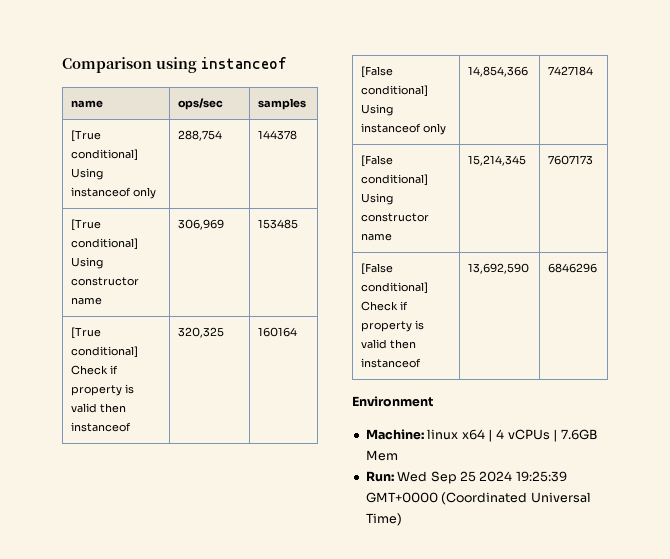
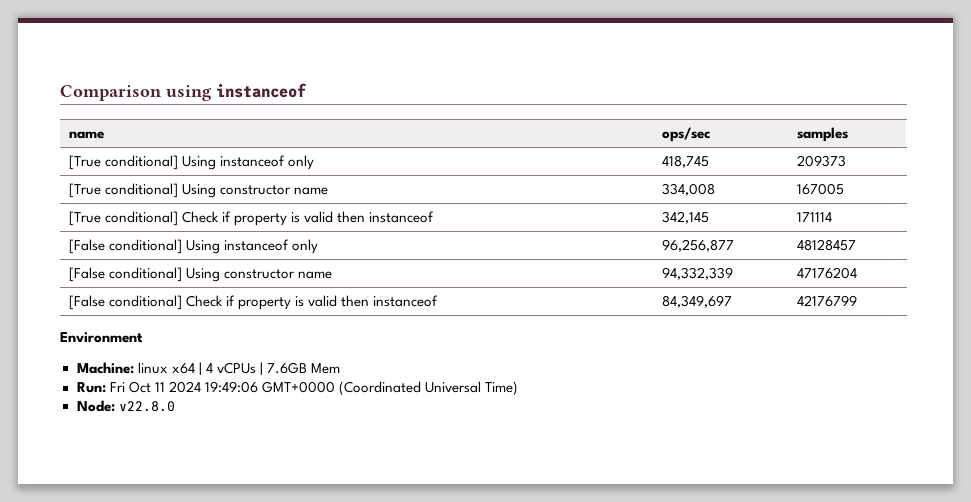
- [True conditional] Using instanceof only | 288,754 | 144378
+ [True conditional] Using instanceof only | 418,745 | 209373
- [True conditional] Using constructor name | 306,969 | 153485
+ [True conditional] Using constructor name | 334,008 | 167005
- [True conditional] Check if property is valid then instanceof | 320,325 | 160164
+ [True conditional] Check if property is valid then instanceof | 342,145 | 171114
- [False conditional] Using instanceof only | 14,854,366 | 7427184
+ [False conditional] Using instanceof only | 96,256,877 | 48128457
- [False conditional] Using constructor name | 15,214,345 | 7607173
+ [False conditional] Using constructor name | 94,332,339 | 47176204
- [False conditional] Check if property is valid then instanceof | 13,692,590 | 6846296
+ [False conditional] Check if property is valid then instanceof | 84,349,697 | 42176799
- Run: Wed Sep 25 2024 19:25:39 GMT+0000 (Coordinated Universal Time)
+ Run: Fri Oct 11 2024 19:49:06 GMT+0000 (Coordinated Universal Time)
+ Node: v22.8.0

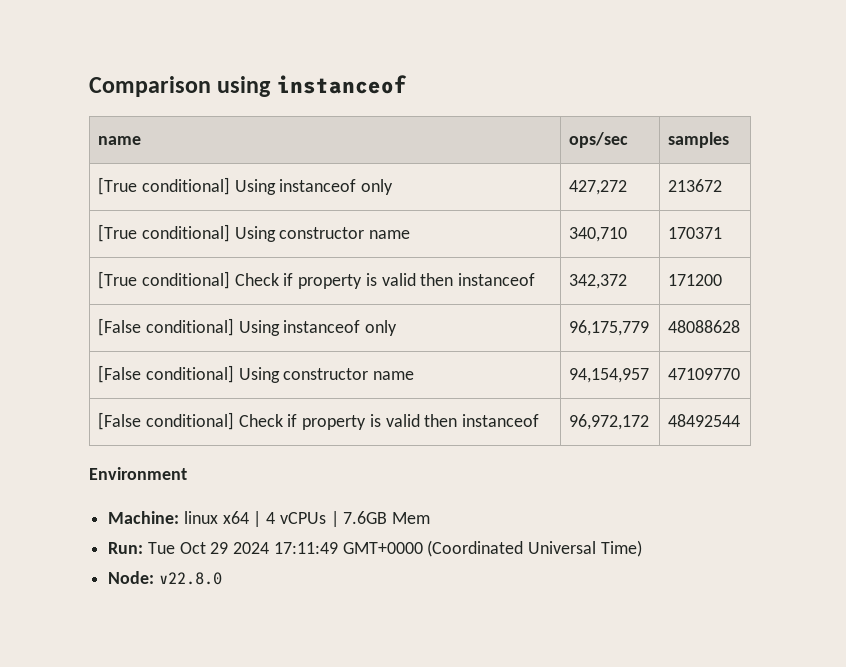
- [True conditional] Using instanceof only | 418,745 | 209373
+ [True conditional] Using instanceof only | 427,272 | 213672
- [True conditional] Using constructor name | 334,008 | 167005
+ [True conditional] Using constructor name | 340,710 | 170371
- [True conditional] Check if property is valid then instanceof | 342,145 | 171114
+ [True conditional] Check if property is valid then instanceof | 342,372 | 171200
- [False conditional] Using instanceof only | 96,256,877 | 48128457
+ [False conditional] Using instanceof only | 96,175,779 | 48088628
- [False conditional] Using constructor name | 94,332,339 | 47176204
+ [False conditional] Using constructor name | 94,154,957 | 47109770
- [False conditional] Check if property is valid then instanceof | 84,349,697 | 42176799
+ [False conditional] Check if property is valid then instanceof | 96,972,172 | 48492544
- Run: Fri Oct 11 2024 19:49:06 GMT+0000 (Coordinated Universal Time)
+ Run: Tue Oct 29 2024 17:11:49 GMT+0000 (Coordinated Universal Time)

